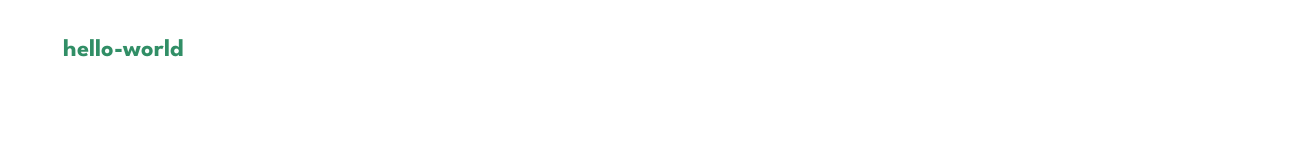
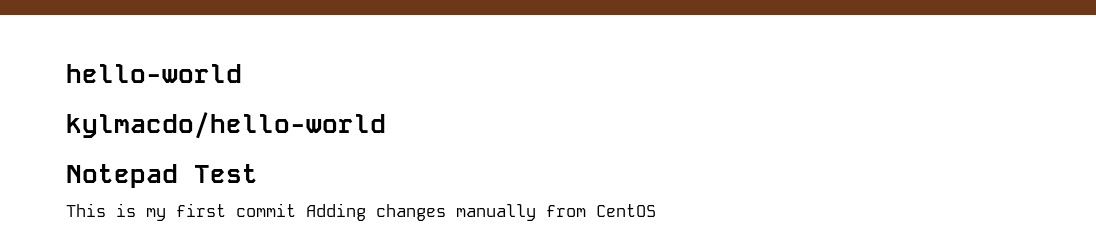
+ kylmacdo/hello-world
+ Notepad Test
+ This is my first commit Adding changes manually from CentOS

